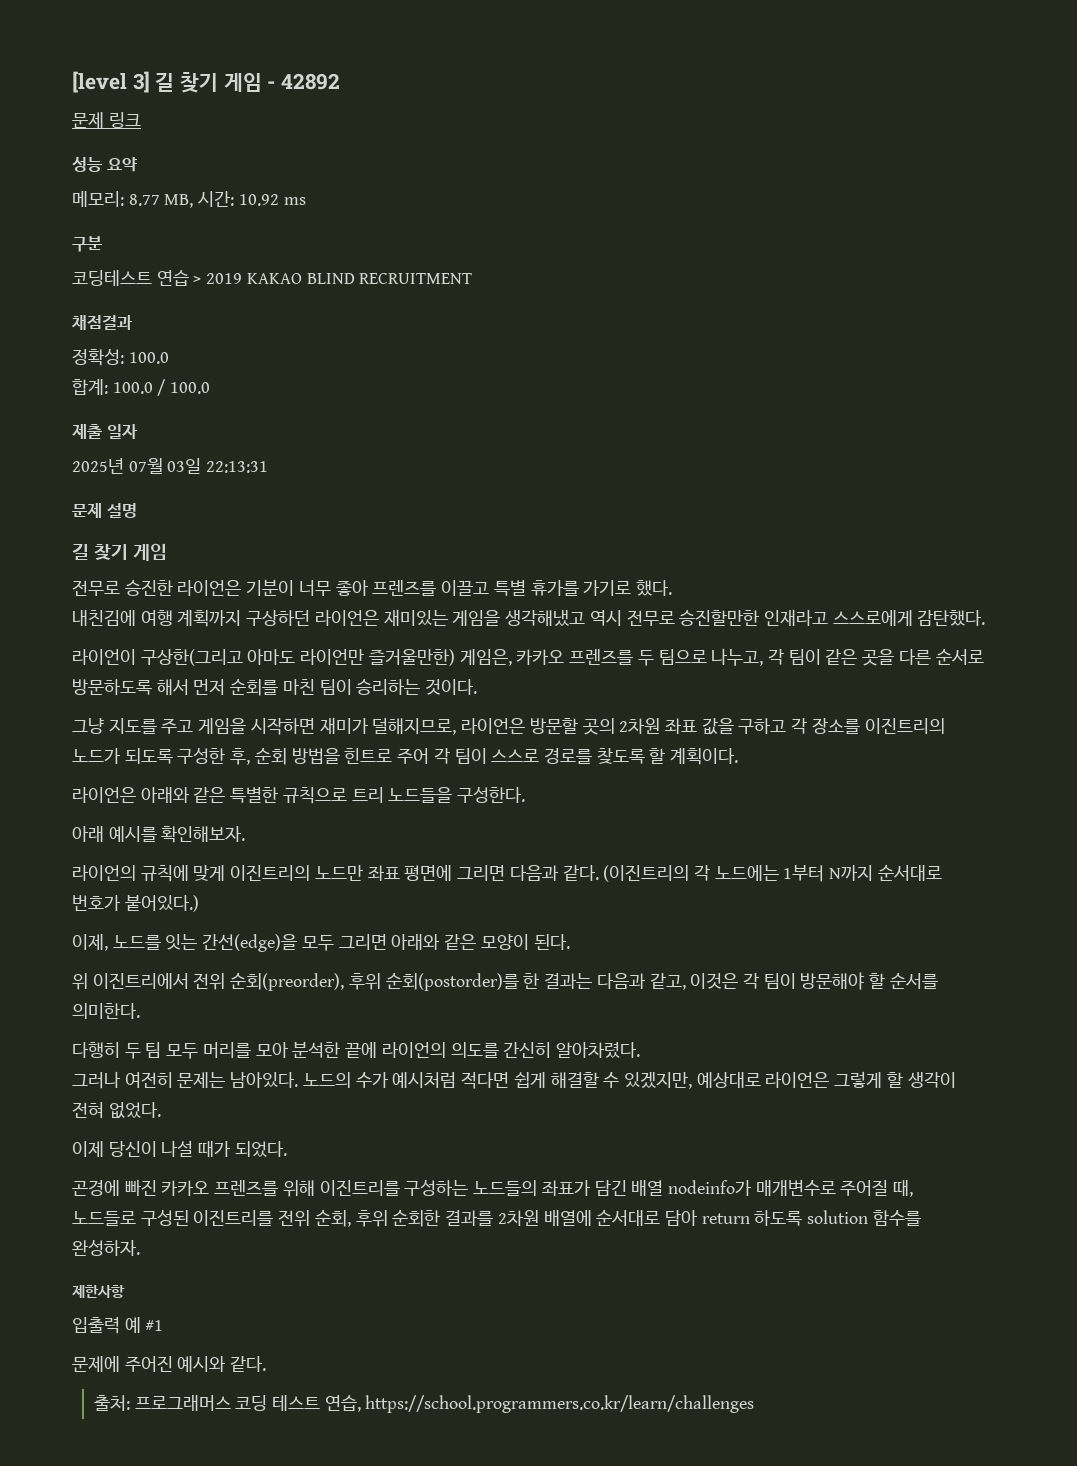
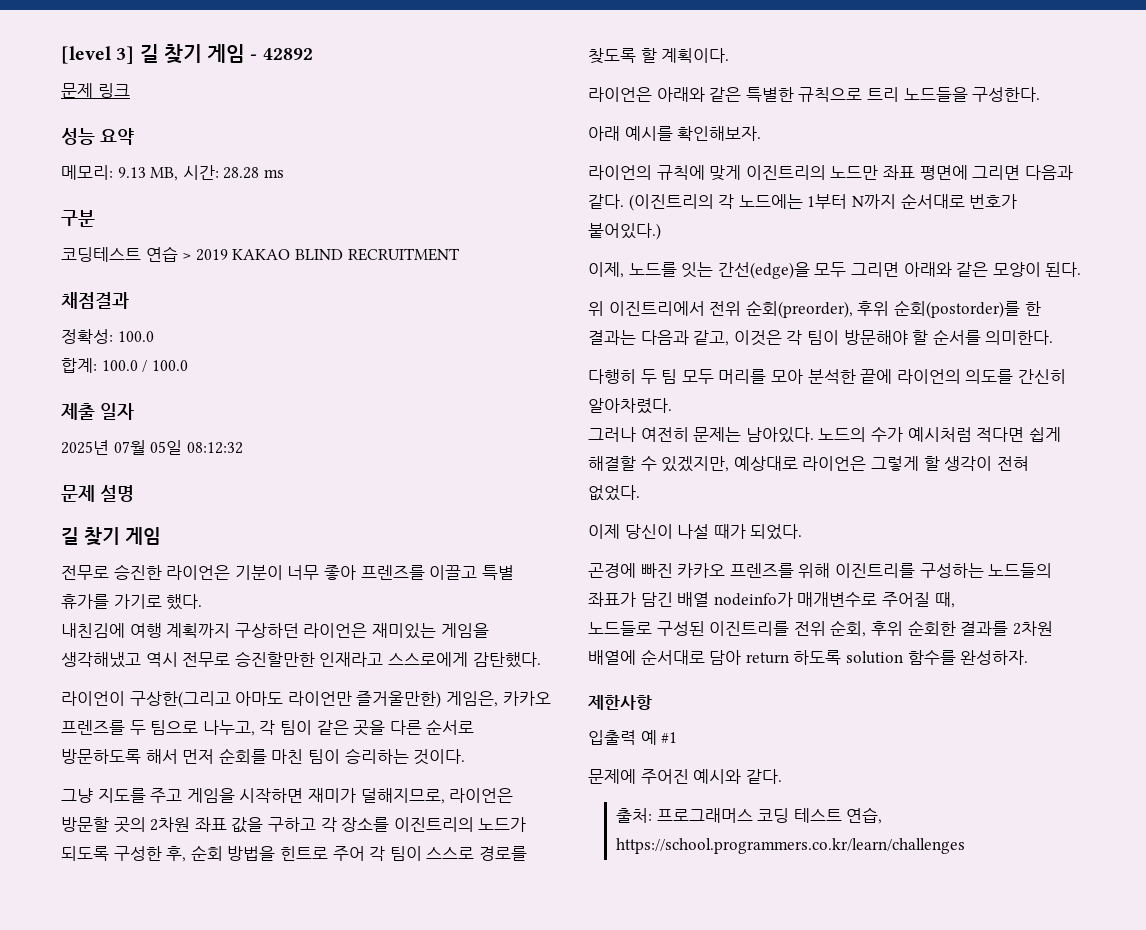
- 메모리: 8.77 MB, 시간: 10.92 ms
+ 메모리: 9.13 MB, 시간: 28.28 ms
- 2025년 07월 03일 22:13:31
+ 2025년 07월 05일 08:12:32

